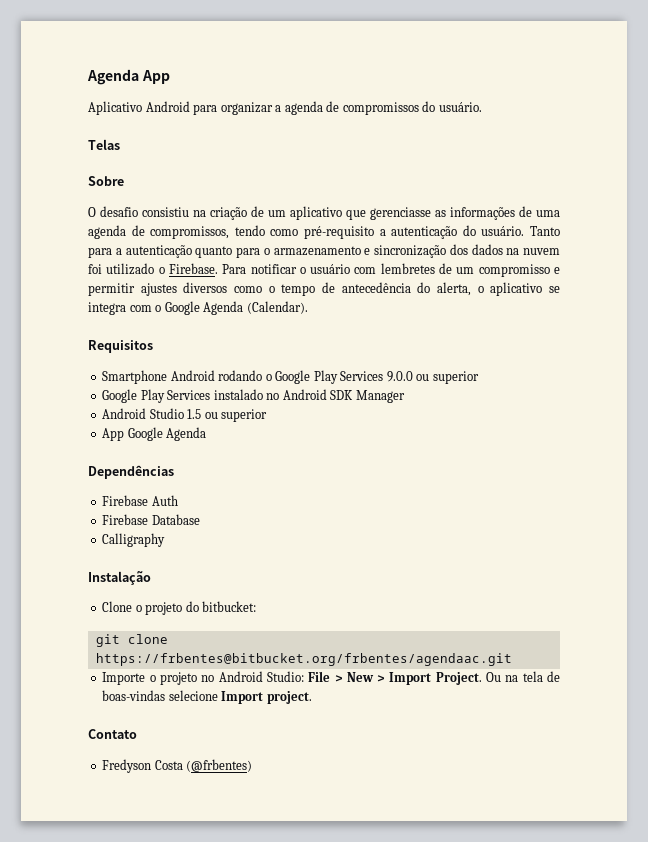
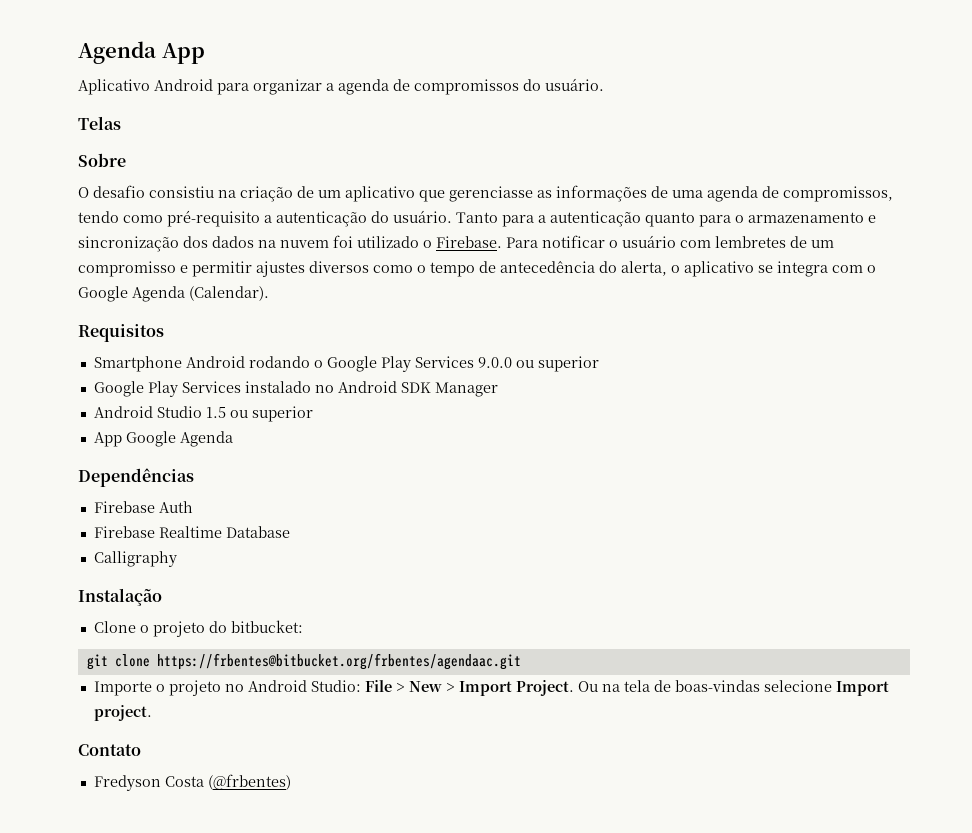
- Firebase Database
+ Firebase Realtime Database

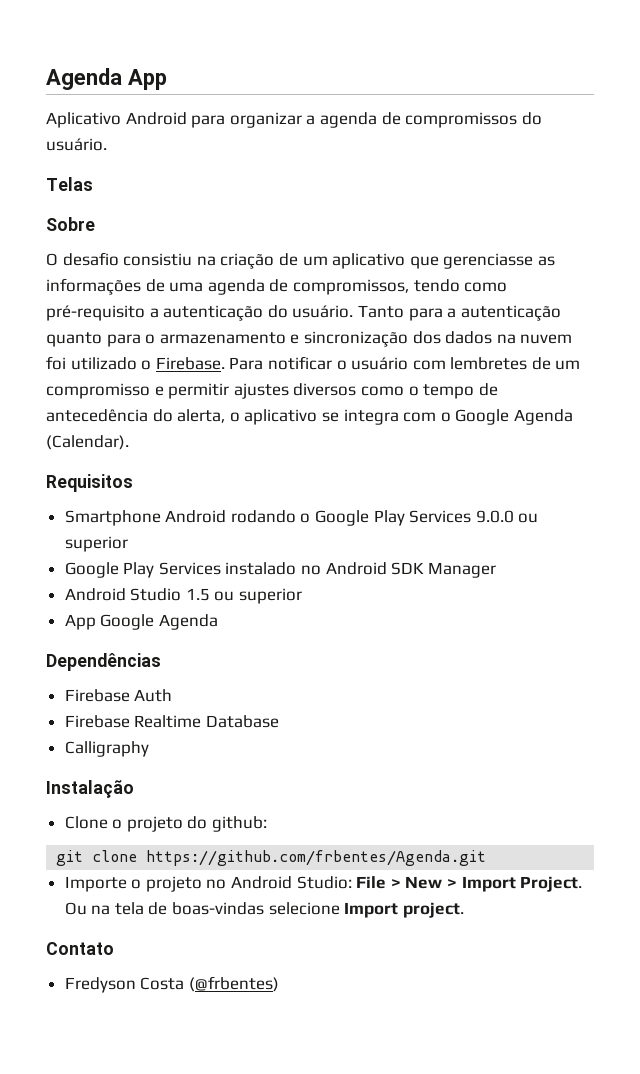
- Clone o projeto do bitbucket:
+ Clone o projeto do github:
- git clone https://frbentes@bitbucket.org/frbentes/agendaac.git
+ git clone https://github.com/frbentes/Agenda.git

